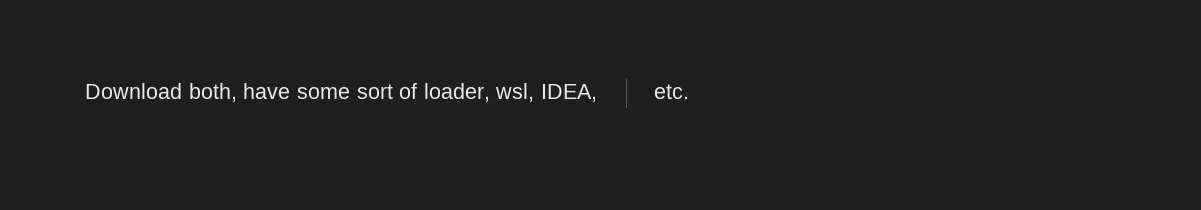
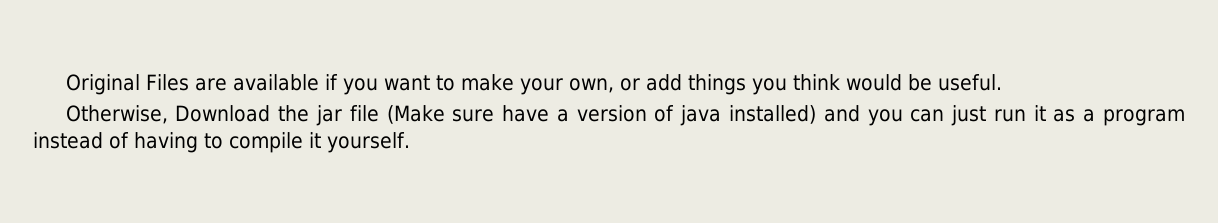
- Download both, have some sort of loader, wsl, IDEA, etc.
+ Original Files are available if you want to make your own, or add things you think would be useful.
+ Otherwise, Download the jar file (Make sure have a version of java installed) and you can just run it as a program instead of having to compile it yourself.

